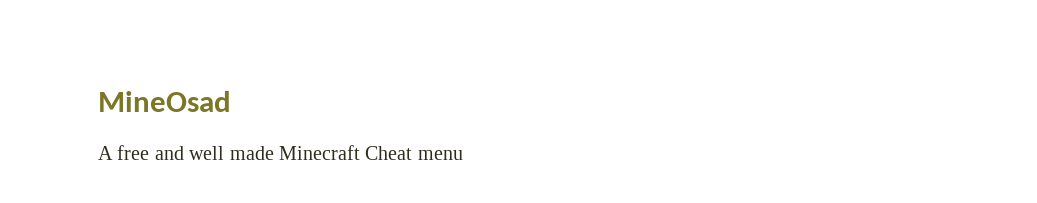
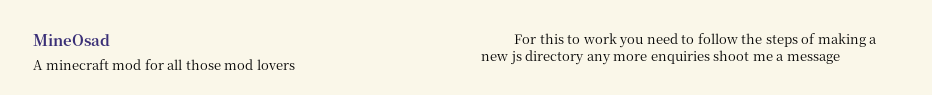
- A free and well made Minecraft Cheat menu
+ A minecraft mod for all those mod lovers
+ For this to work you need to follow the steps of making a new js directory any more enquiries shoot me a message

